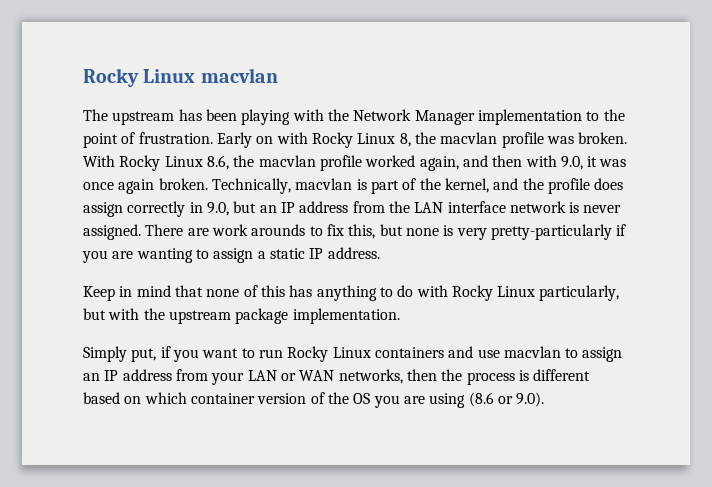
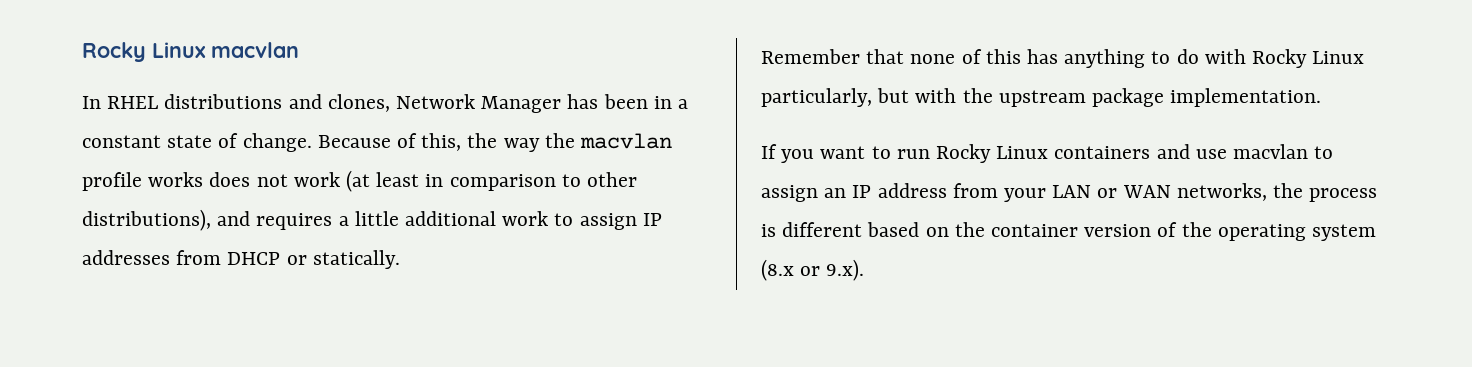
- The upstream has been playing with the Network Manager implementation to the point of frustration. Early on with Rocky Linux 8, the macvlan profile was broken. With Rocky Linux 8.6, the macvlan profile worked again, and then with 9.0, it was once again broken. Technically, macvlan is part of the kernel, and the profile does assign correctly in 9.0, but an IP address from the LAN interface network is never assigned. There are work arounds to fix this, but none is very pretty-particularly if you are wanting to assign a static IP address.
- Keep in mind that none of this has anything to do with Rocky Linux particularly, but with the upstream package implementation.
+ In RHEL distributions and clones, Network Manager has been in a constant state of change. Because of this, the way the macvlan profile works does not work (at least in comparison to other distributions), and requires a little additional work to assign IP addresses from DHCP or statically.
+ Remember that none of this has anything to do with Rocky Linux particularly, but with the upstream package implementation.
- Simply put, if you want to run Rocky Linux containers and use macvlan to assign an IP address from your LAN or WAN networks, then the process is different based on which container version of the OS you are using (8.6 or 9.0).
+ If you want to run Rocky Linux containers and use macvlan to assign an IP address from your LAN or WAN networks, the process is different based on the container version of the operating system (8.x or 9.x).

